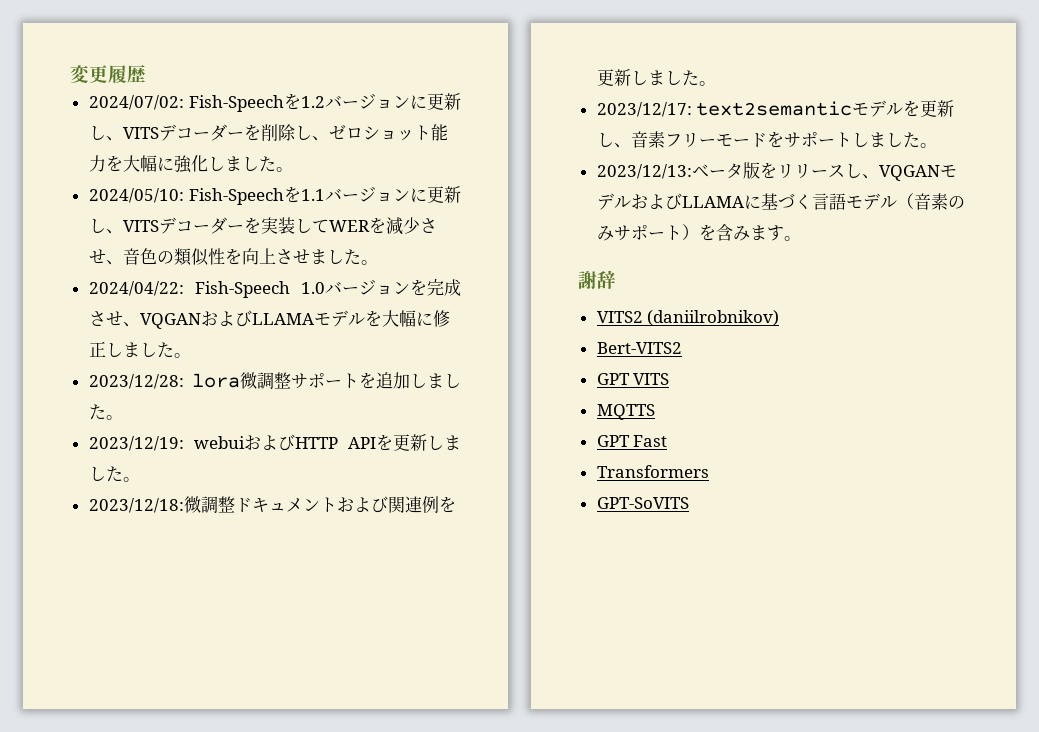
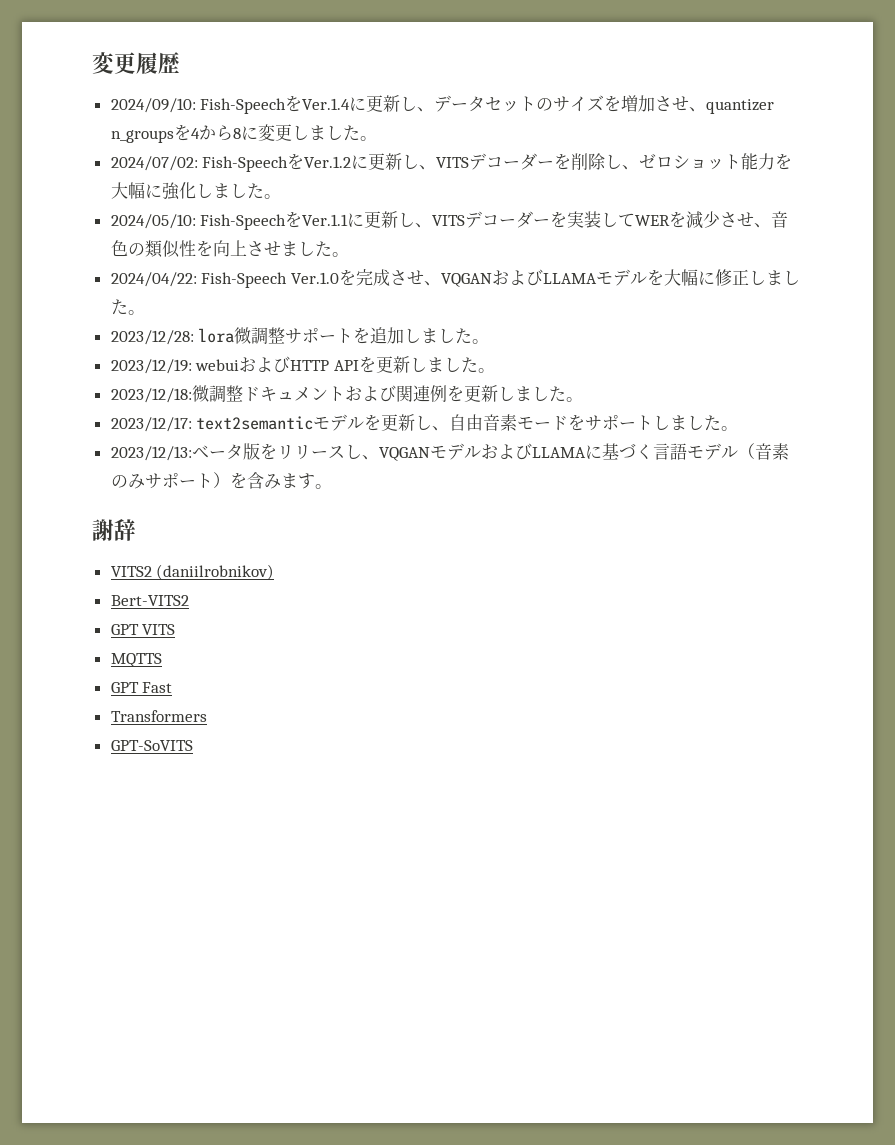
+ 2024/09/10: Fish-SpeechをVer.1.4に更新し、データセットのサイズを増加させ、quantizer n_groupsを4から8に変更しました。
- 2024/07/02: Fish-Speechを1.2バージョンに更新し、VITSデコーダーを削除し、ゼロショット能力を大幅に強化しました。
+ 2024/07/02: Fish-SpeechをVer.1.2に更新し、VITSデコーダーを削除し、ゼロショット能力を大幅に強化しました。
- 2024/05/10: Fish-Speechを1.1バージョンに更新し、VITSデコーダーを実装してWERを減少させ、音色の類似性を向上させました。
+ 2024/05/10: Fish-SpeechをVer.1.1に更新し、VITSデコーダーを実装してWERを減少させ、音色の類似性を向上させました。
- 2024/04/22: Fish-Speech 1.0バージョンを完成させ、VQGANおよびLLAMAモデルを大幅に修正しました。
+ 2024/04/22: Fish-Speech Ver.1.0を完成させ、VQGANおよびLLAMAモデルを大幅に修正しました。
- 2023/12/17: text2semanticモデルを更新し、音素フリーモードをサポートしました。
+ 2023/12/17: text2semanticモデルを更新し、自由音素モードをサポートしました。

